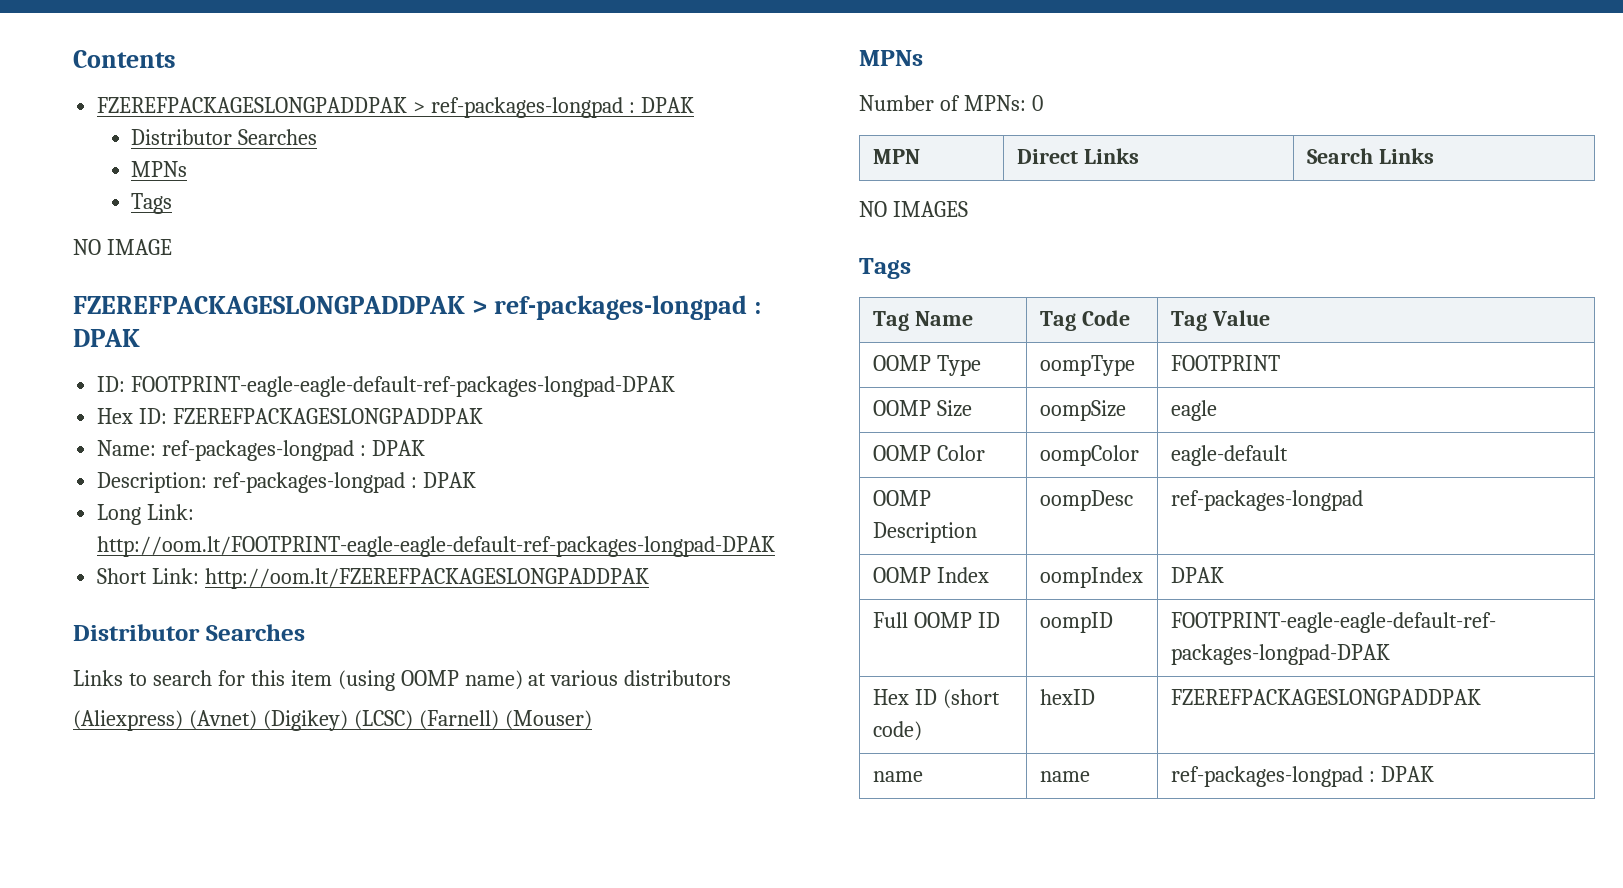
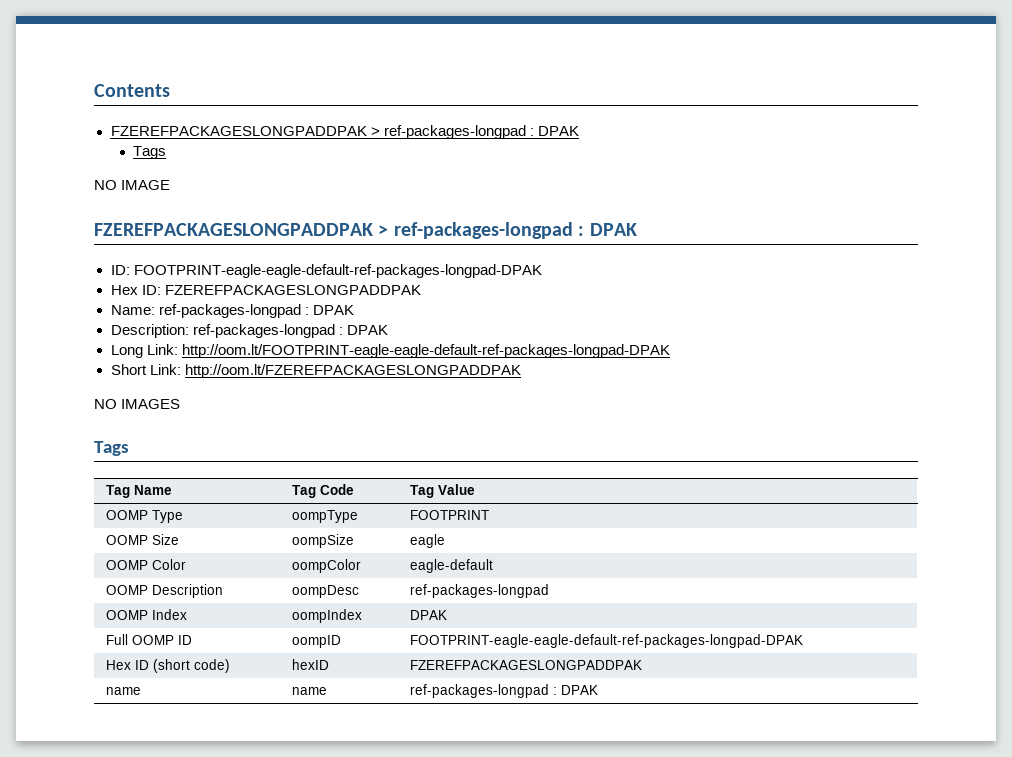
  Contents
  FZEREFPACKAGESLONGPADDPAK > ref-packages-longpad : DPAK
- Distributor Searches
- MPNs
  Short Link: http://oom.lt/FZEREFPACKAGESLONGPADDPAK
- Distributor Searches
- Links to search for this item (using OOMP name) at various distributors
- (Aliexpress) (Avnet) (Digikey) (LCSC) (Farnell) (Mouser)
- MPNs
- Number of MPNs: 0
- MPN | Direct Links | Search Links

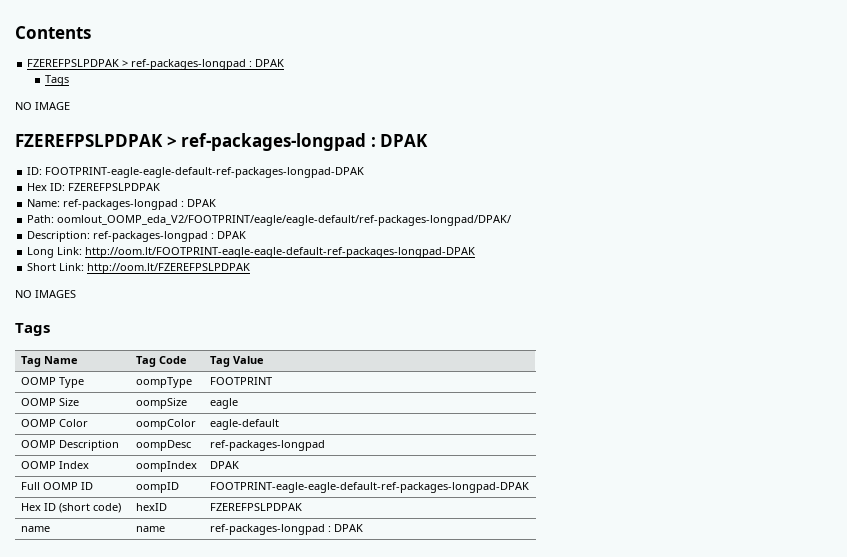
  Contents
- FZEREFPACKAGESLONGPADDPAK > ref-packages-longpad : DPAK
+ FZEREFPSLPDPAK > ref-packages-longpad : DPAK
  NO IMAGE
- FZEREFPACKAGESLONGPADDPAK > ref-packages-longpad : DPAK
+ FZEREFPSLPDPAK > ref-packages-longpad : DPAK
- Hex ID: FZEREFPACKAGESLONGPADDPAK
+ Hex ID: FZEREFPSLPDPAK
+ Path: oomlout_OOMP_eda_V2/FOOTPRINT/eagle/eagle-default/ref-packages-longpad/DPAK/
- Short Link: http://oom.lt/FZEREFPACKAGESLONGPADDPAK
+ Short Link: http://oom.lt/FZEREFPSLPDPAK
- Hex ID (short code) | hexID | FZEREFPACKAGESLONGPADDPAK
+ Hex ID (short code) | hexID | FZEREFPSLPDPAK

